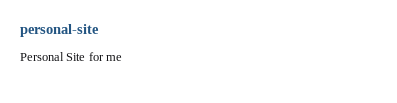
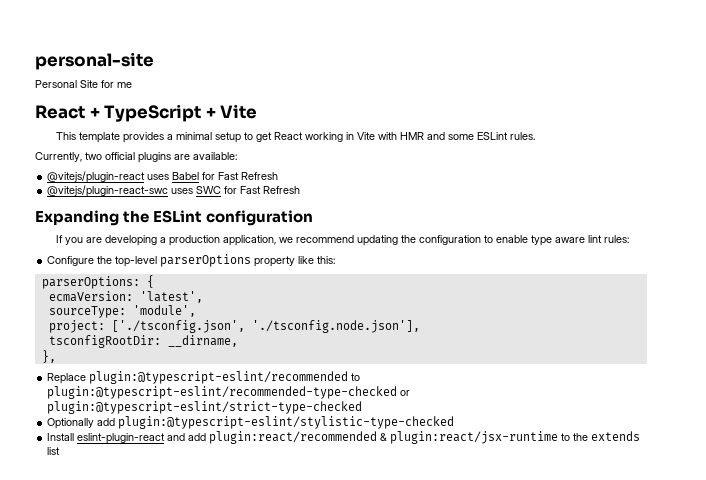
+ React + TypeScript + Vite
+ This template provides a minimal setup to get React working in Vite with HMR and some ESLint rules.
+ Currently, two official plugins are available:
+ @vitejs/plugin-react uses Babel for Fast Refresh
+ @vitejs/plugin-react-swc uses SWC for Fast Refresh
+ Expanding the ESLint configuration
+ If you are developing a production application, we recommend updating the configuration to enable type aware lint rules:
+ Configure the top-level parserOptions property like this:
+ parserOptions: {
+ ecmaVersion: 'latest',
+ sourceType: 'module',
+ project: ['./tsconfig.json', './tsconfig.node.json'],
+ tsconfigRootDir: __dirname,
+ },
+ Replace plugin:@typescript-eslint/recommended to plugin:@typescript-eslint/recommended-type-checked or plugin:@typescript-eslint/strict-type-checked
+ Optionally add plugin:@typescript-eslint/stylistic-type-checked
+ Install eslint-plugin-react and add plugin:react/recommended & plugin:react/jsx-runtime to the extends list

